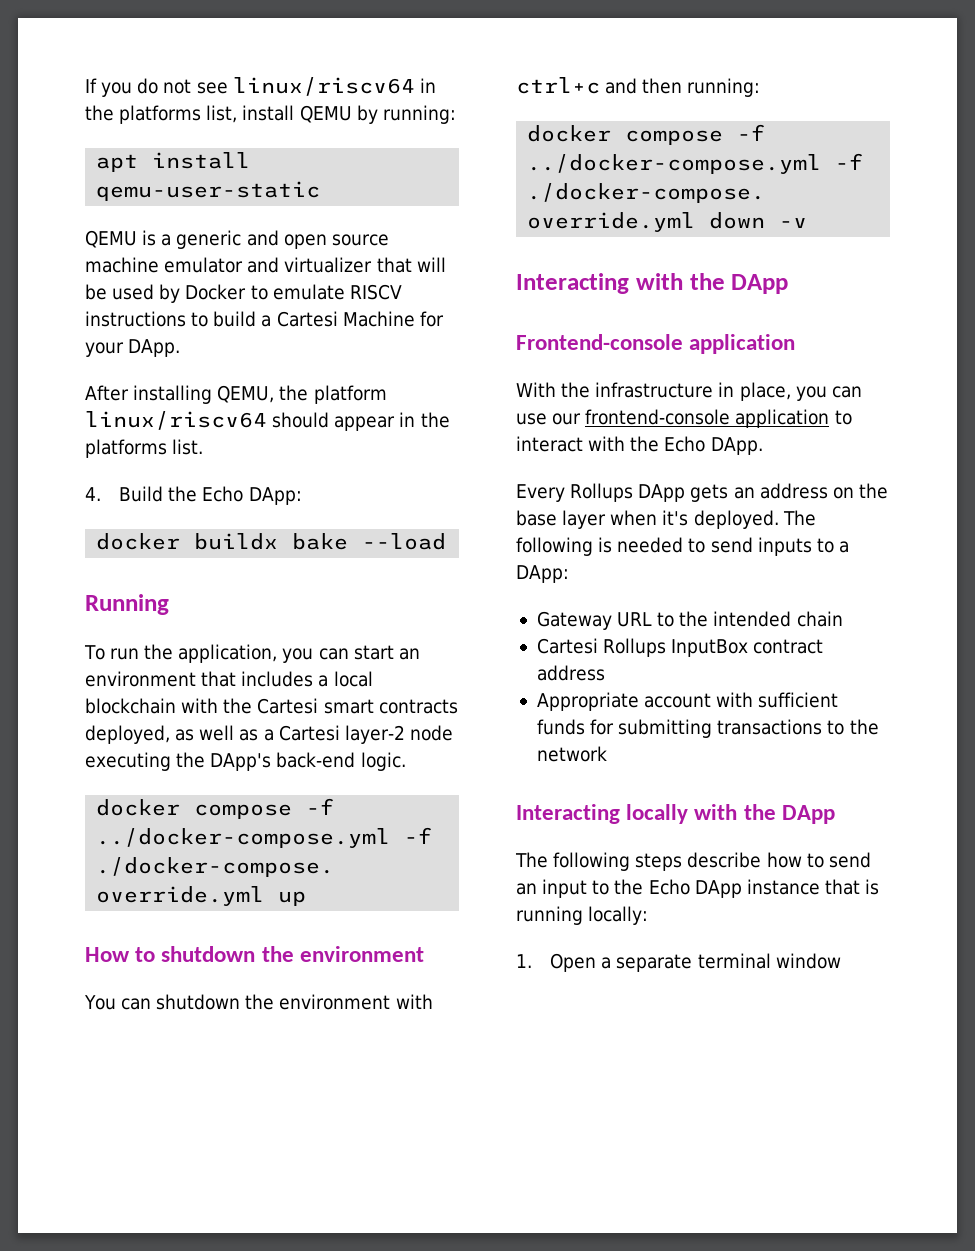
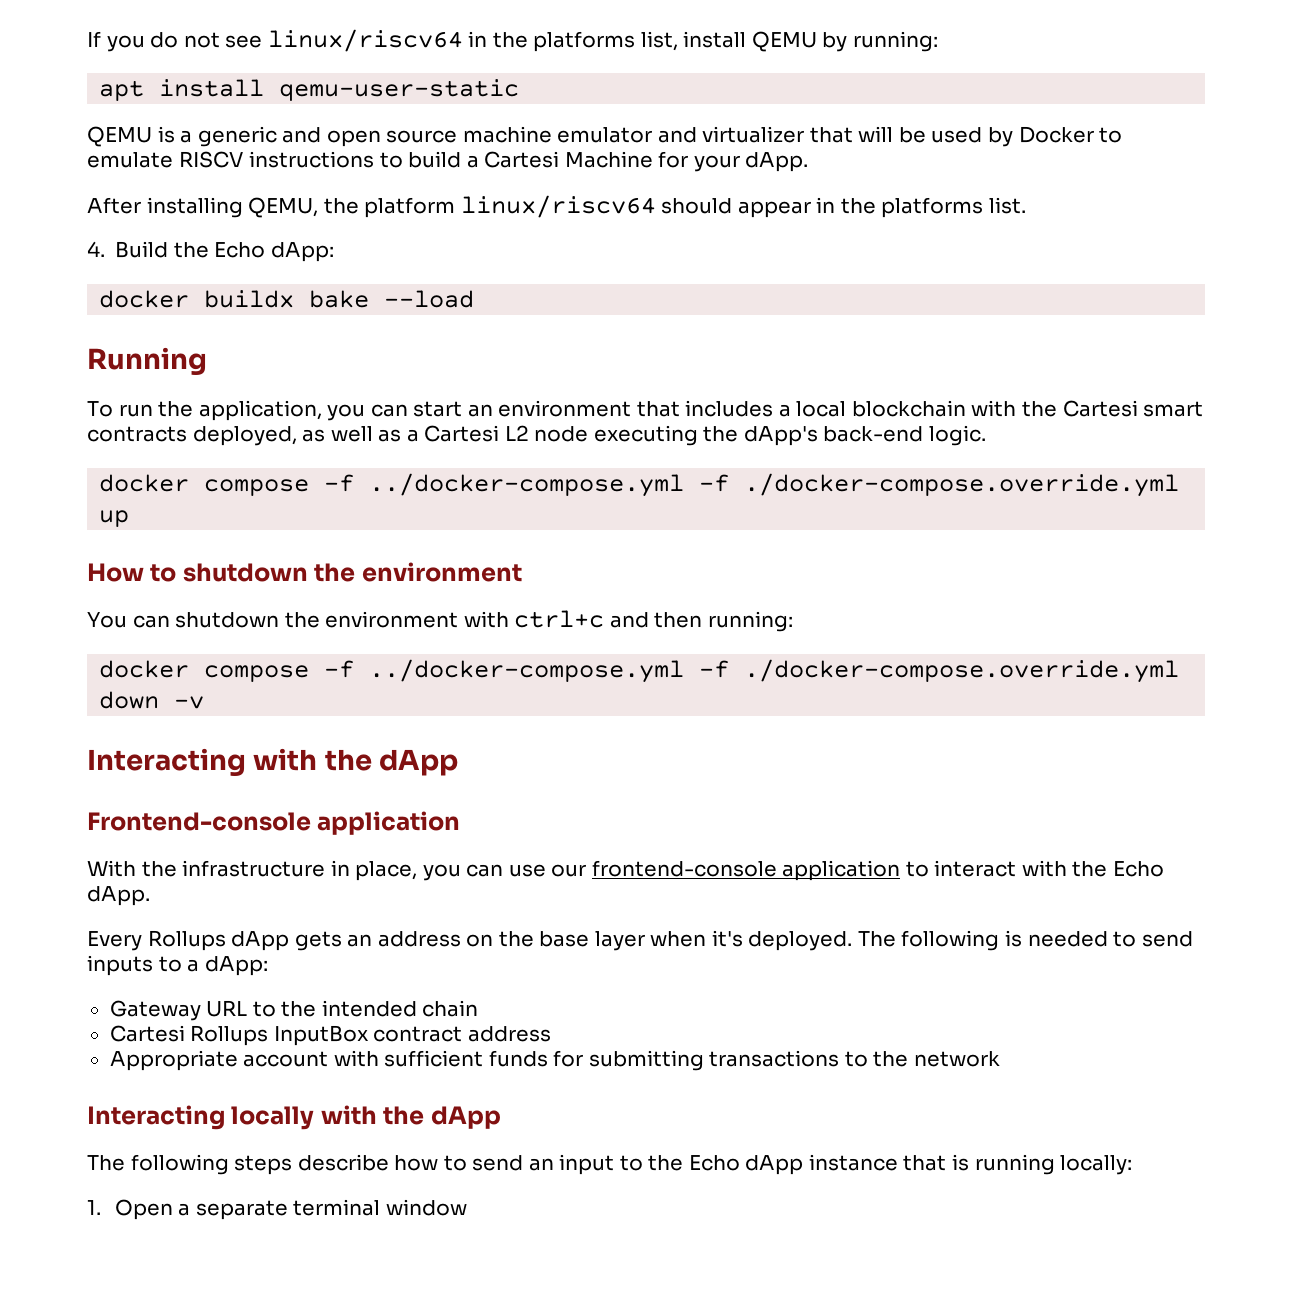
- QEMU is a generic and open source machine emulator and virtualizer that will be used by Docker to emulate RISCV instructions to build a Cartesi Machine for your DApp.
+ QEMU is a generic and open source machine emulator and virtualizer that will be used by Docker to emulate RISCV instructions to build a Cartesi Machine for your dApp.
- 4. Build the Echo DApp:
+ 4. Build the Echo dApp:
- To run the application, you can start an environment that includes a local blockchain with the Cartesi smart contracts deployed, as well as a Cartesi layer-2 node executing the DApp's back-end logic.
+ To run the application, you can start an environment that includes a local blockchain with the Cartesi smart contracts deployed, as well as a Cartesi L2 node executing the dApp's back-end logic.
- Interacting with the DApp
+ Interacting with the dApp
- With the infrastructure in place, you can use our frontend-console application to interact with the Echo DApp.
+ With the infrastructure in place, you can use our frontend-console application to interact with the Echo dApp.
- Every Rollups DApp gets an address on the base layer when it's deployed.
+ Every Rollups dApp gets an address on the base layer when it's deployed.
- The following is needed to send inputs to a DApp:
+ The following is needed to send inputs to a dApp:
- Interacting locally with the DApp
+ Interacting locally with the dApp
- The following steps describe how to send an input to the Echo DApp instance that is running locally:
+ The following steps describe how to send an input to the Echo dApp instance that is running locally:

